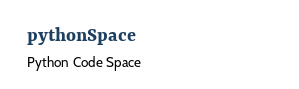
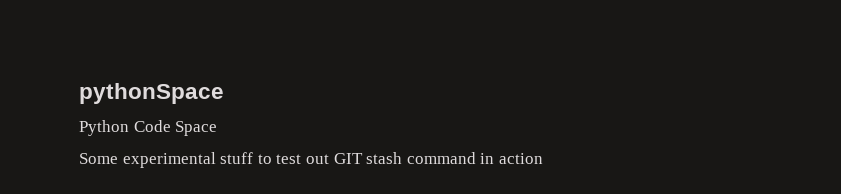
+ Some experimental stuff to test out GIT stash command in action

